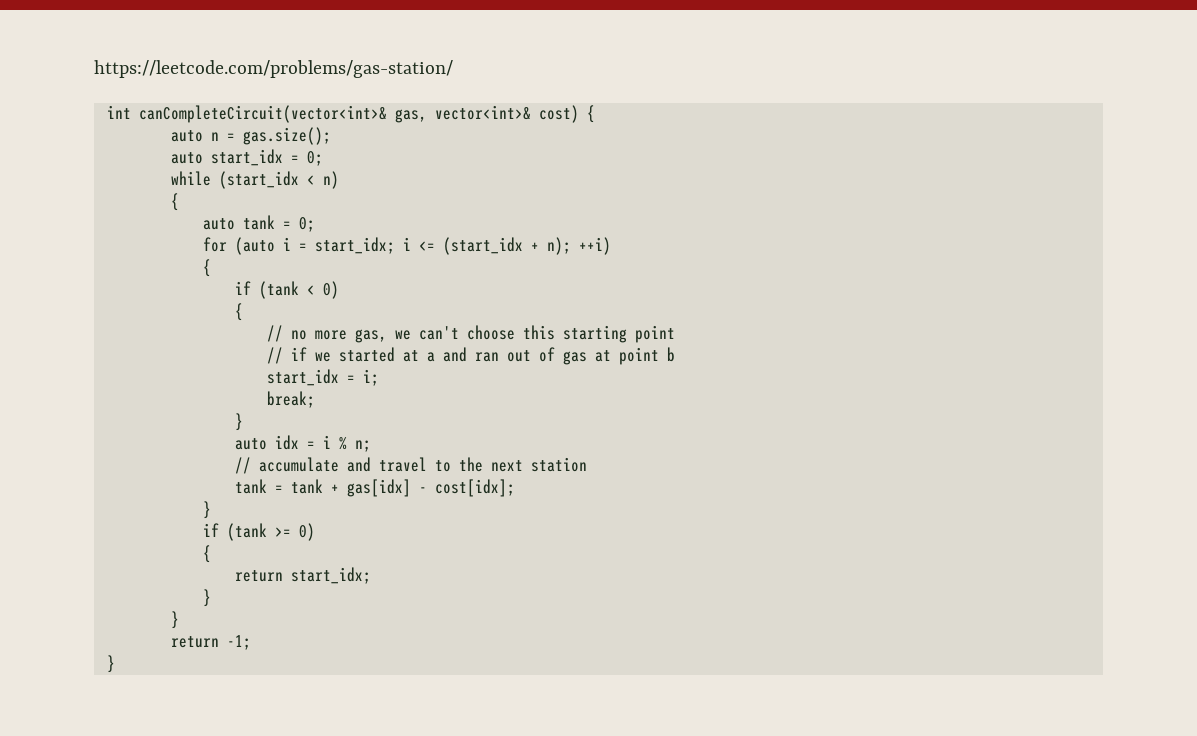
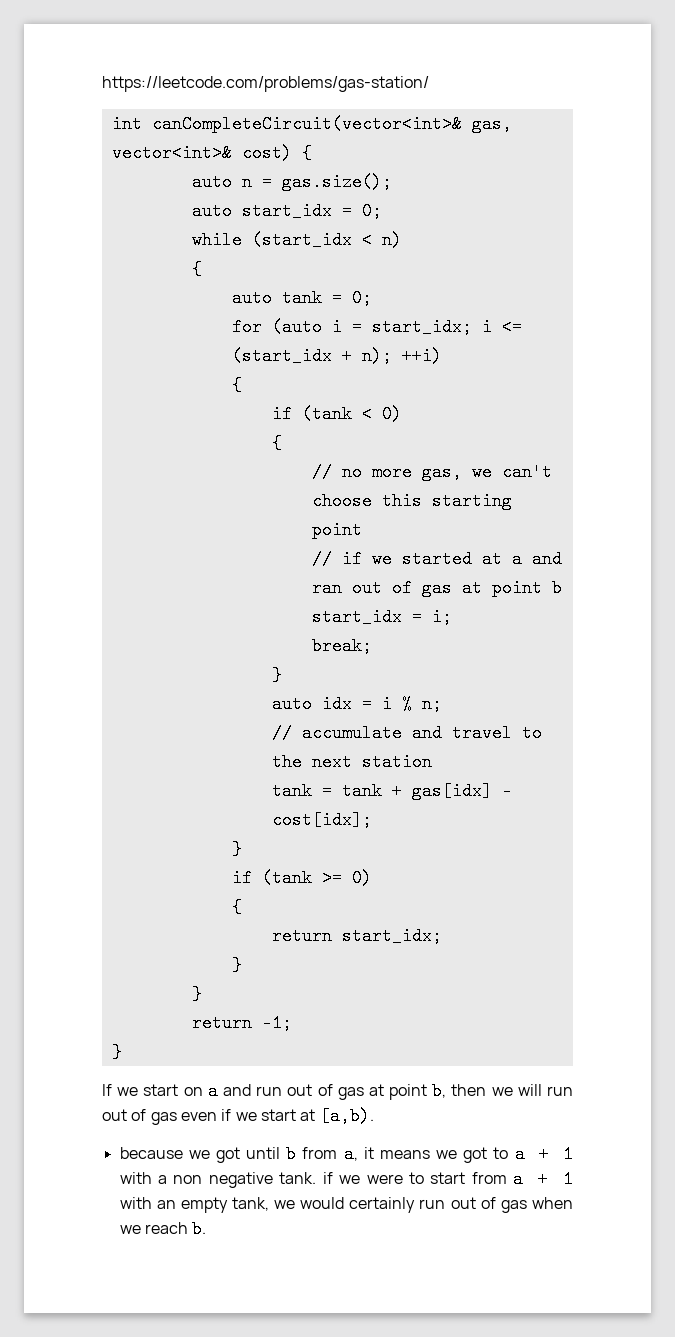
+ If we start on a and run out of gas at point b, then we will run out of gas even if we start at [a,b).
+ because we got until b from a, it means we got to a + 1 with a non negative tank. if we were to start from a + 1 with an empty tank, we would certainly run out of gas when we reach b.

